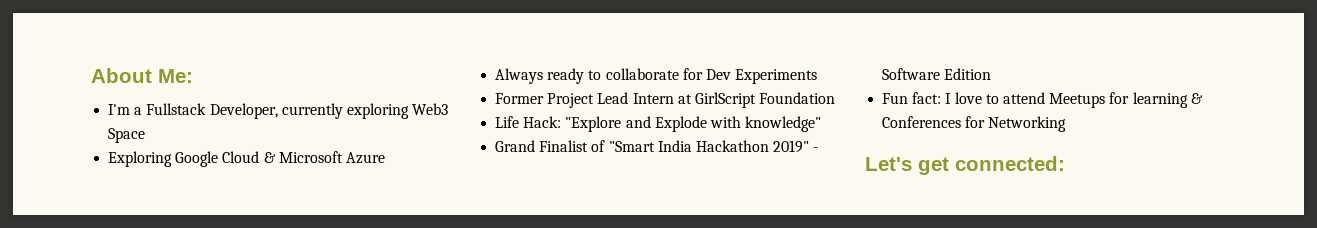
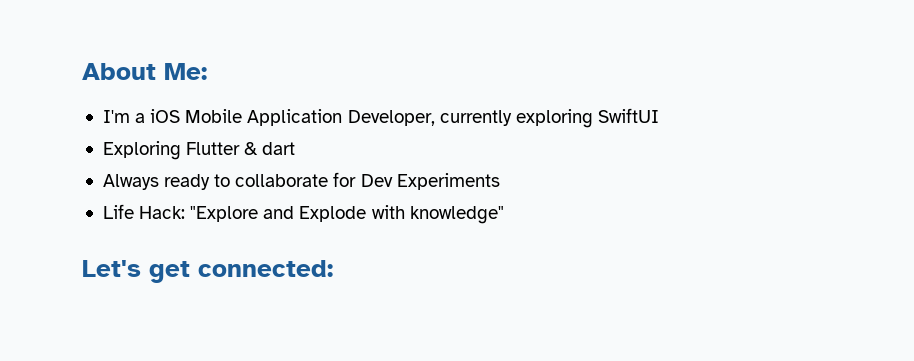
- I'm a Fullstack Developer, currently exploring Web3 Space
+ I'm a iOS Mobile Application Developer, currently exploring SwiftUI
- Exploring Google Cloud & Microsoft Azure
+ Exploring Flutter & dart
- Former Project Lead Intern at GirlScript Foundation
- Grand Finalist of "Smart India Hackathon 2019" - Software Edition
- Fun fact: I love to attend Meetups for learning & Conferences for Networking

